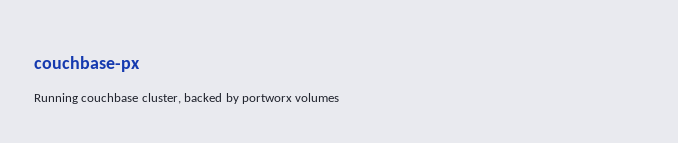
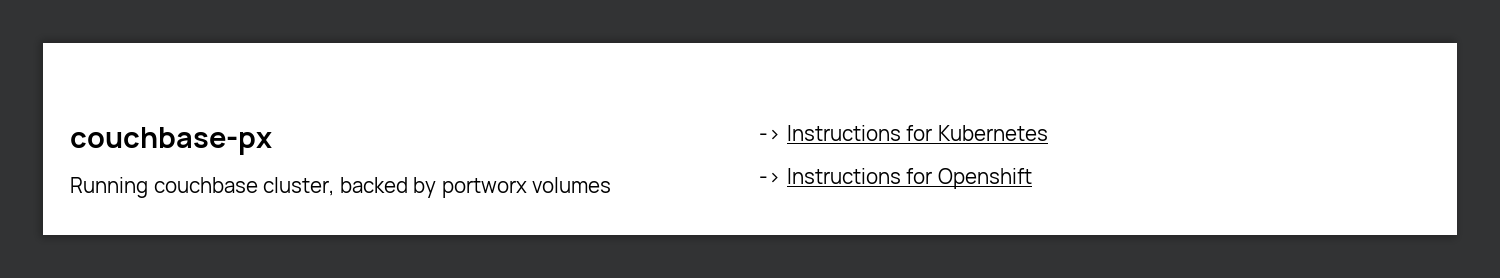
+ -> Instructions for Kubernetes
+ -> Instructions for Openshift

